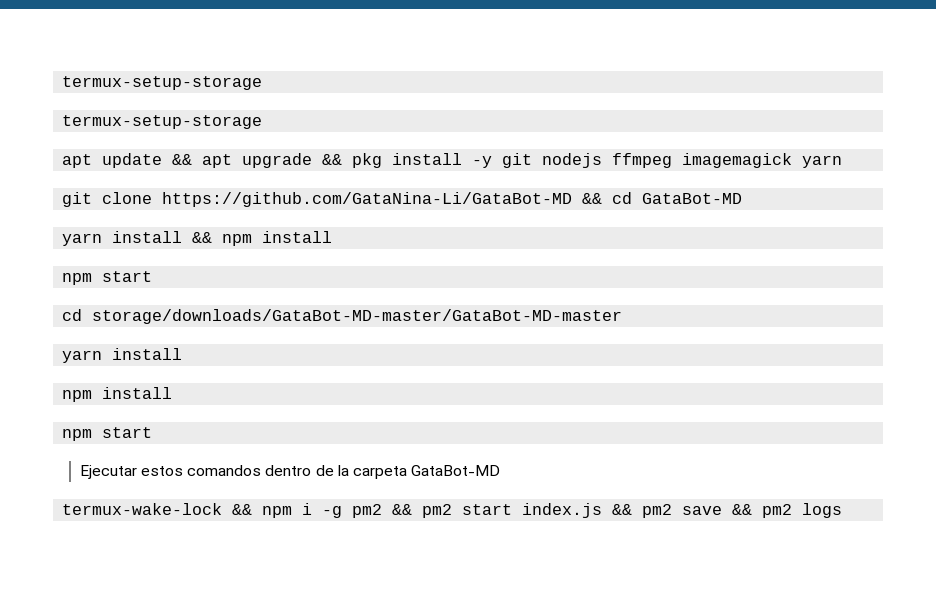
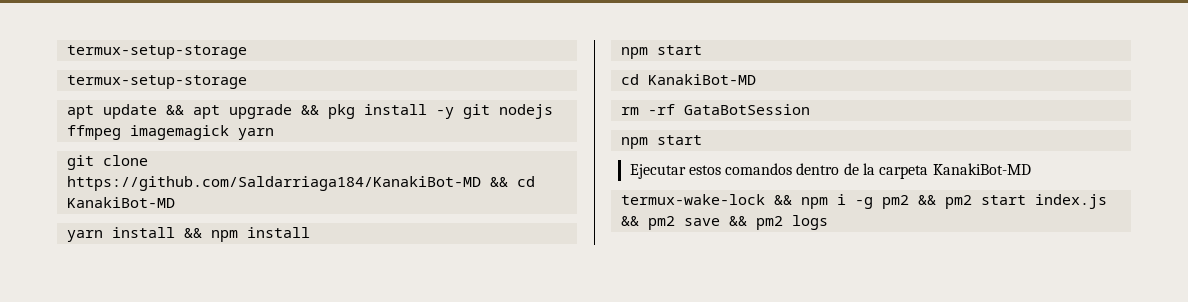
- git clone https://github.com/GataNina-Li/GataBot-MD && cd GataBot-MD
+ git clone https://github.com/Saldarriaga184/KanakiBot-MD && cd KanakiBot-MD
  yarn install && npm install
  npm start
- cd storage/downloads/GataBot-MD-master/GataBot-MD-master
- yarn install
- npm install
+ cd KanakiBot-MD
+ rm -rf GataBotSession
- Ejecutar estos comandos dentro de la carpeta GataBot-MD
+ Ejecutar estos comandos dentro de la carpeta KanakiBot-MD

